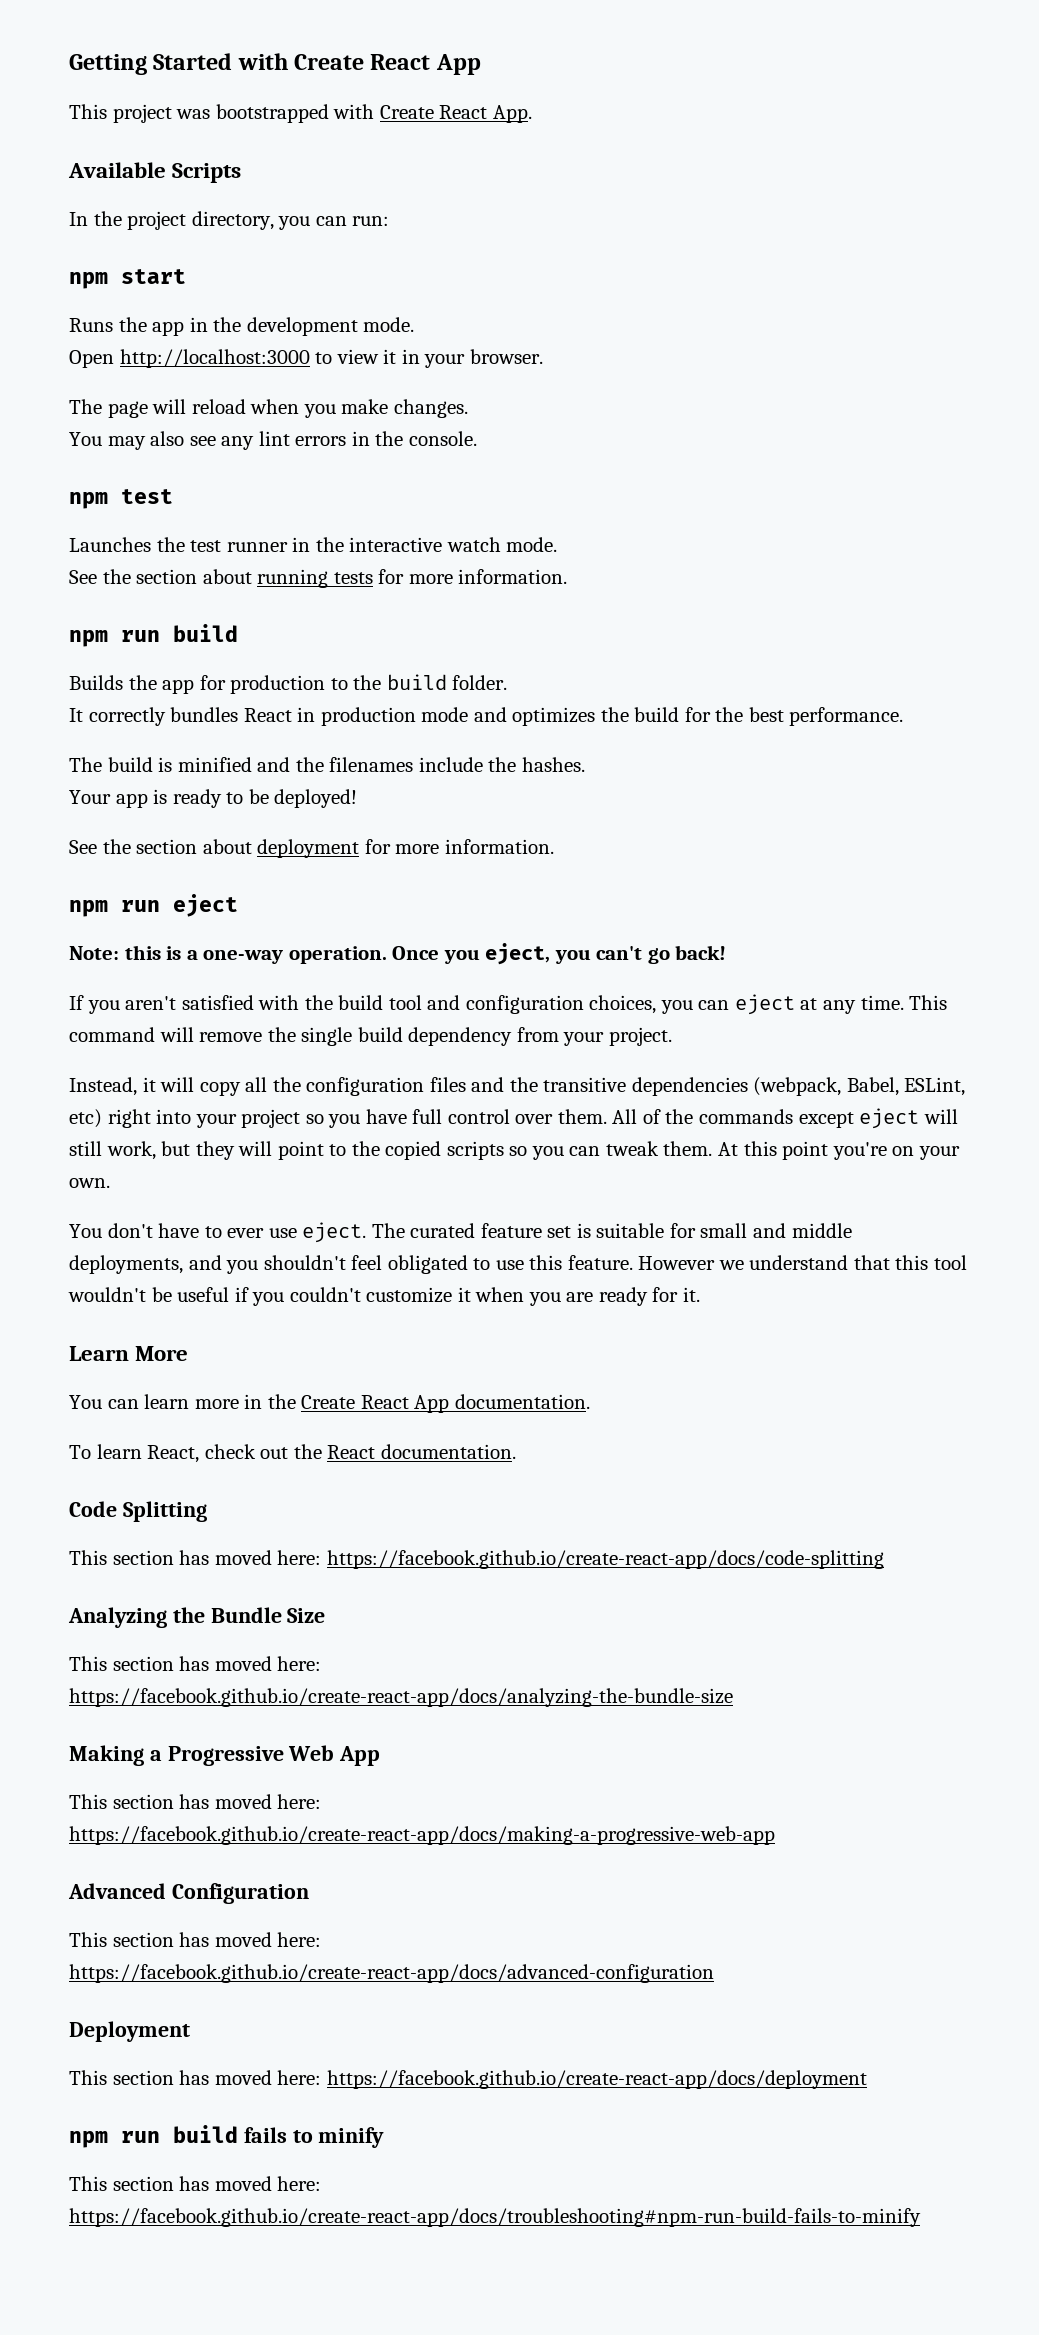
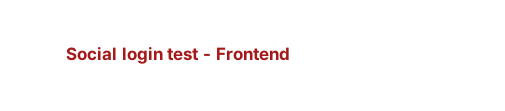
- Getting Started with Create React App
- This project was bootstrapped with Create React App.
- Available Scripts
- In the project directory, you can run:
- npm start
- Runs the app in the development mode.
- Open http://localhost:3000 to view it in your browser.
- The page will reload when you make changes.
- You may also see any lint errors in the console.
- npm test
- Launches the test runner in the interactive watch mode.
- See the section about running tests for more information.
- npm run build
- Builds the app for production to the build folder.
- It correctly bundles React in production mode and optimizes the build for the best performance.
- The build is minified and the filenames include the hashes.
- Your app is ready to be deployed!
- See the section about deployment for more information.
- npm run eject
- Note: this is a one-way operation. Once you eject, you can't go back!
- If you aren't satisfied with the build tool and configuration choices, you can eject at any time. This command will remove the single build dependency from your project.
- Instead, it will copy all the configuration files and the transitive dependencies (webpack, Babel, ESLint, etc) right into your project so you have full control over them. All of the commands except eject will still work, but they will point to the copied scripts so you can tweak them. At this point you're on your own.
- You don't have to ever use eject. The curated feature set is suitable for small and middle deployments, and you shouldn't feel obligated to use this feature. However we understand that this tool wouldn't be useful if you couldn't customize it when you are ready for it.
- Learn More
- You can learn more in the Create React App documentation.
- To learn React, check out the React documentation.
- Code Splitting
- This section has moved here: https://facebook.github.io/create-react-app/docs/code-splitting
- Analyzing the Bundle Size
- This section has moved here: https://facebook.github.io/create-react-app/docs/analyzing-the-bundle-size
- Making a Progressive Web App
- This section has moved here: https://facebook.github.io/create-react-app/docs/making-a-progressive-web-app
- Advanced Configuration
- This section has moved here: https://facebook.github.io/create-react-app/docs/advanced-configuration
- Deployment
- This section has moved here: https://facebook.github.io/create-react-app/docs/deployment
- npm run build fails to minify
- This section has moved here: https://facebook.github.io/create-react-app/docs/troubleshooting#npm-run-build-fails-to-minify
+ Social login test - Frontend

